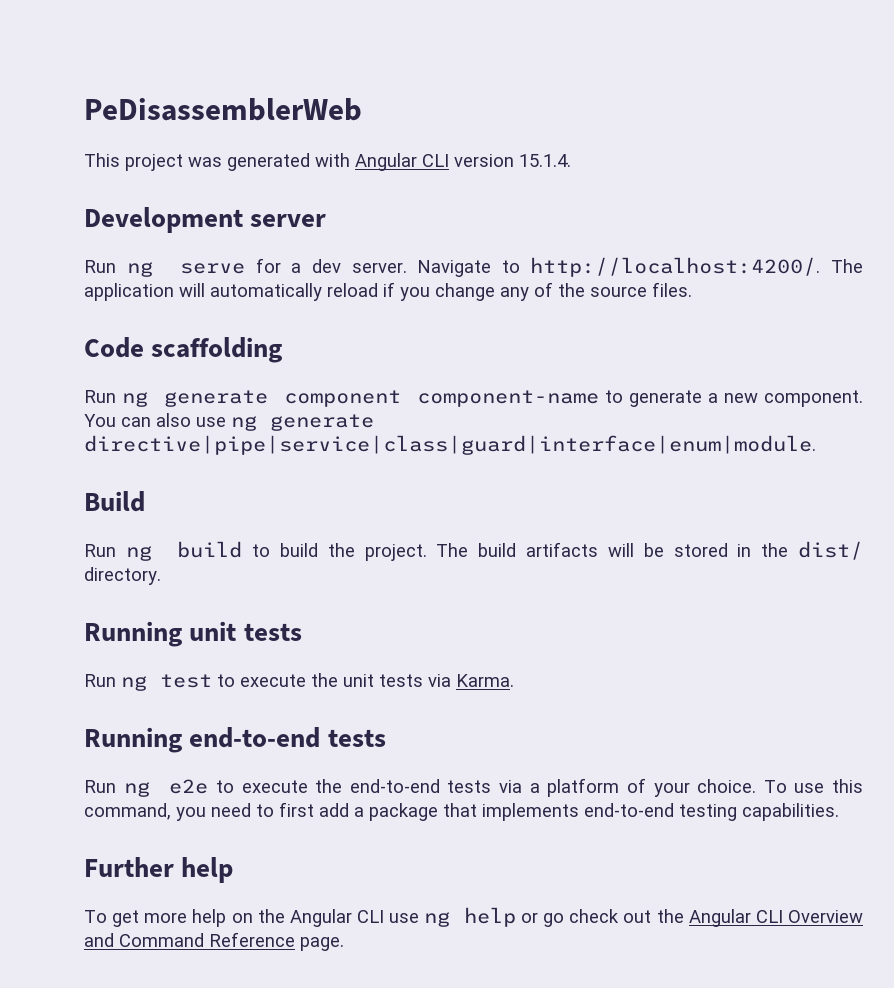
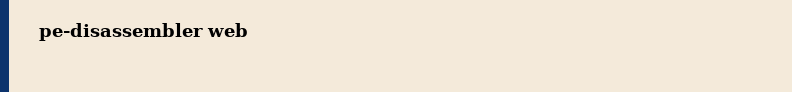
- PeDisassemblerWeb
- This project was generated with Angular CLI version 15.1.4.
- Development server
- Run ng serve for a dev server. Navigate to http://localhost:4200/. The application will automatically reload if you change any of the source files.
- Code scaffolding
- Run ng generate component component-name to generate a new component. You can also use ng generate directive|pipe|service|class|guard|interface|enum|module.
- Build
- Run ng build to build the project. The build artifacts will be stored in the dist/ directory.
- Running unit tests
- Run ng test to execute the unit tests via Karma.
- Running end-to-end tests
- Run ng e2e to execute the end-to-end tests via a platform of your choice. To use this command, you need to first add a package that implements end-to-end testing capabilities.
- Further help
- To get more help on the Angular CLI use ng help or go check out the Angular CLI Overview and Command Reference page.
+ pe-disassembler web

